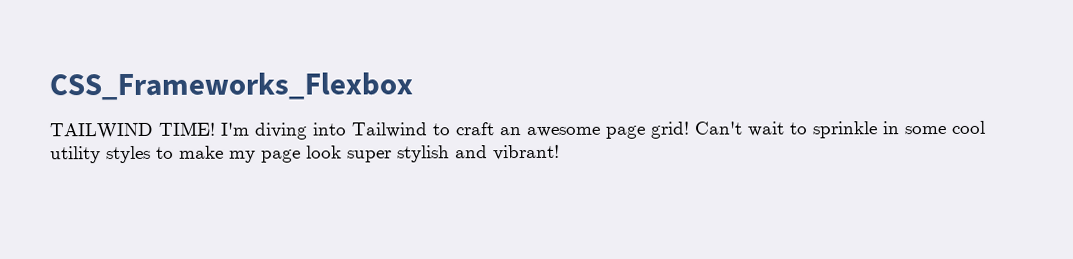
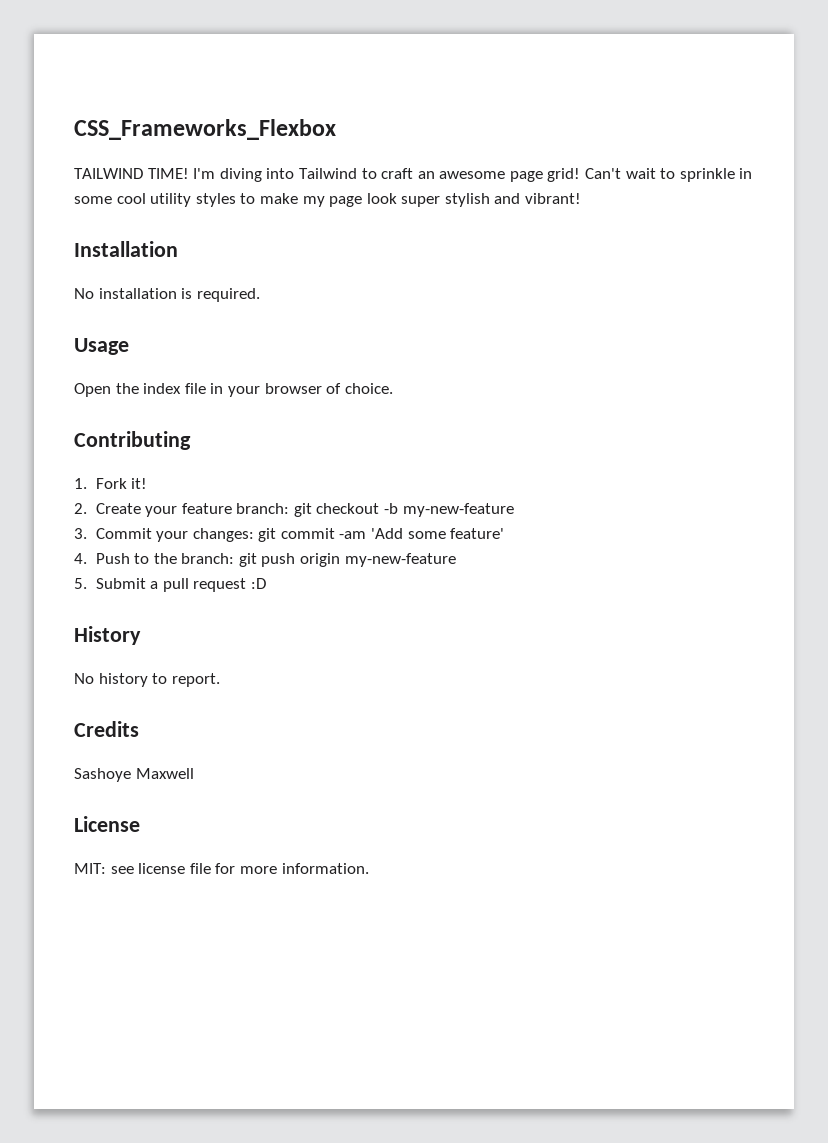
+ Installation
+ No installation is required.
+ Usage
+ Open the index file in your browser of choice.
+ Contributing
+ 1. Fork it!
+ 2. Create your feature branch: git checkout -b my-new-feature
+ 3. Commit your changes: git commit -am 'Add some feature'
+ 4. Push to the branch: git push origin my-new-feature
+ 5. Submit a pull request :D
+ History
+ No history to report.
+ Credits
+ Sashoye Maxwell
+ License
+ MIT: see license file for more information.

